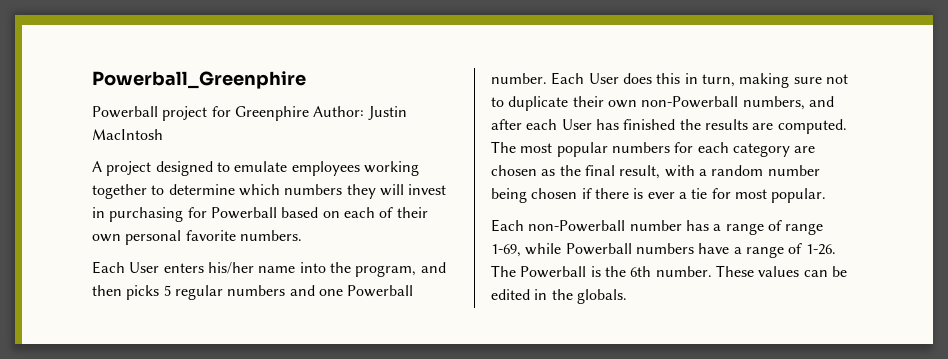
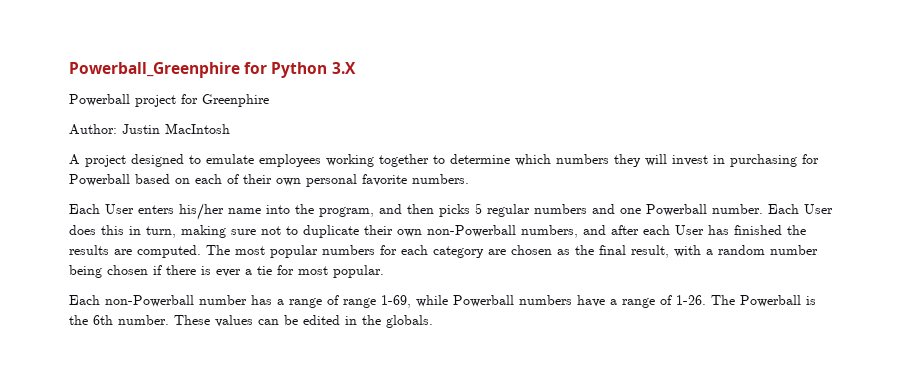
- Powerball_Greenphire
+ Powerball_Greenphire for Python 3.X
- Powerball project for Greenphire Author: Justin MacIntosh
+ Powerball project for Greenphire
+ Author: Justin MacIntosh

